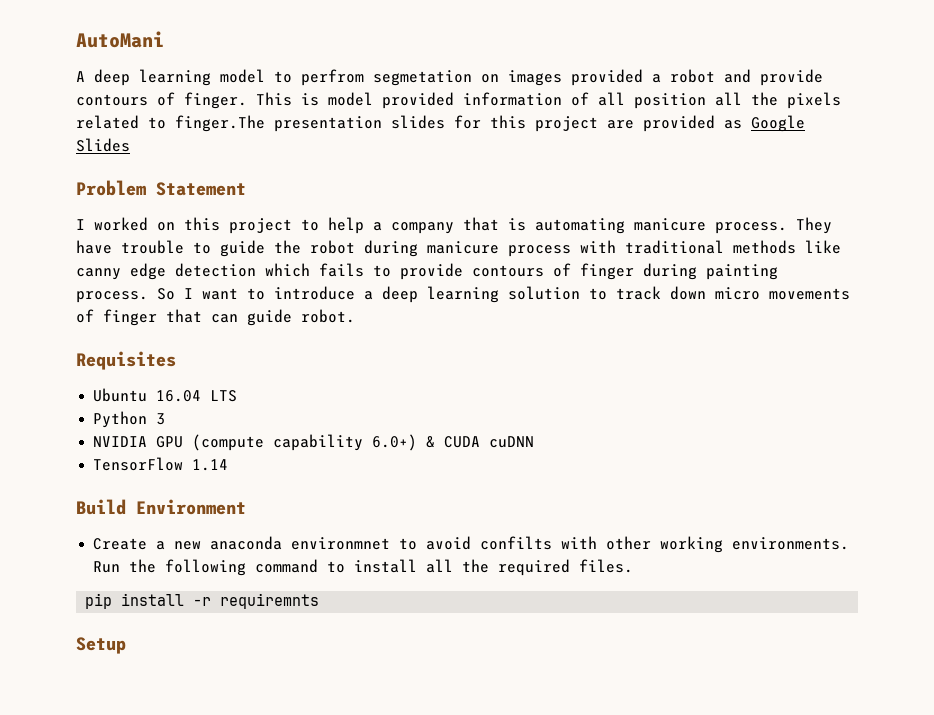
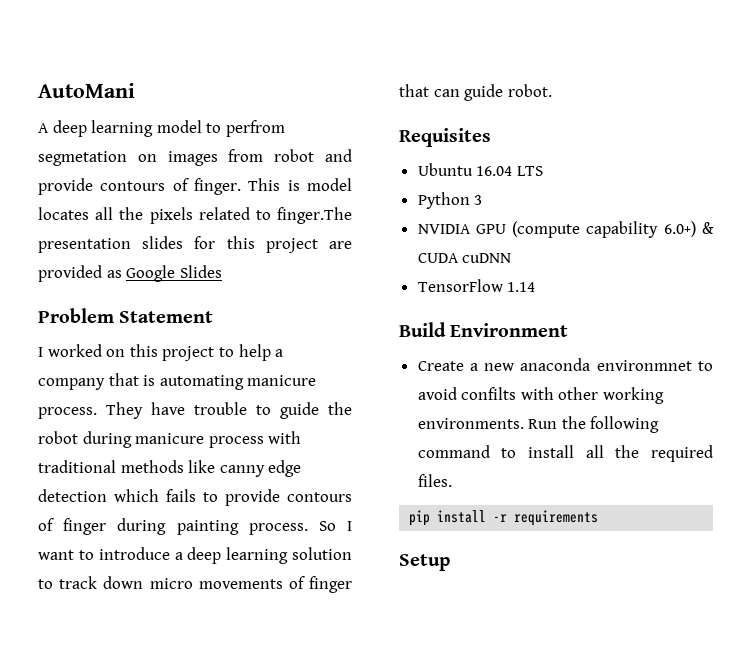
- A deep learning model to perfrom segmetation on images provided a robot and provide contours of finger.
+ A deep learning model to perfrom segmetation on images from robot and provide contours of finger.
- This is model provided information of all position all the pixels related to finger.The presentation slides for this project are provided as Google Slides
+ This is model locates all the pixels related to finger.The presentation slides for this project are provided as Google Slides
- pip install -r requiremnts
+ pip install -r requirements

